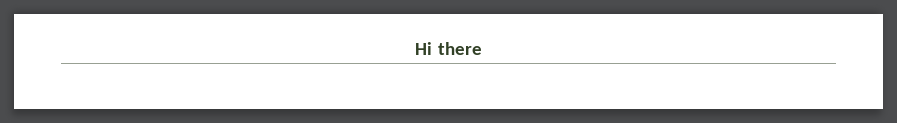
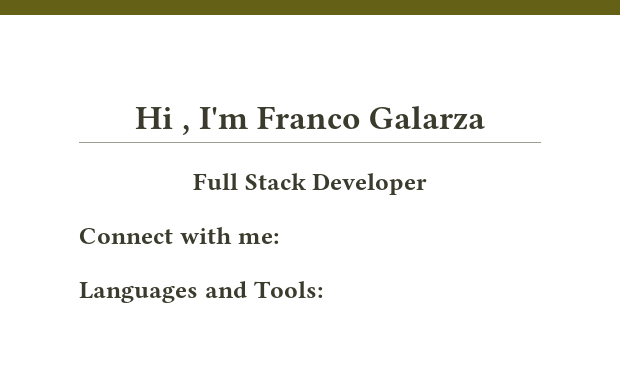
- Hi there
+ Hi , I'm Franco Galarza
+ Full Stack Developer
+ Connect with me:
+ Languages and Tools:

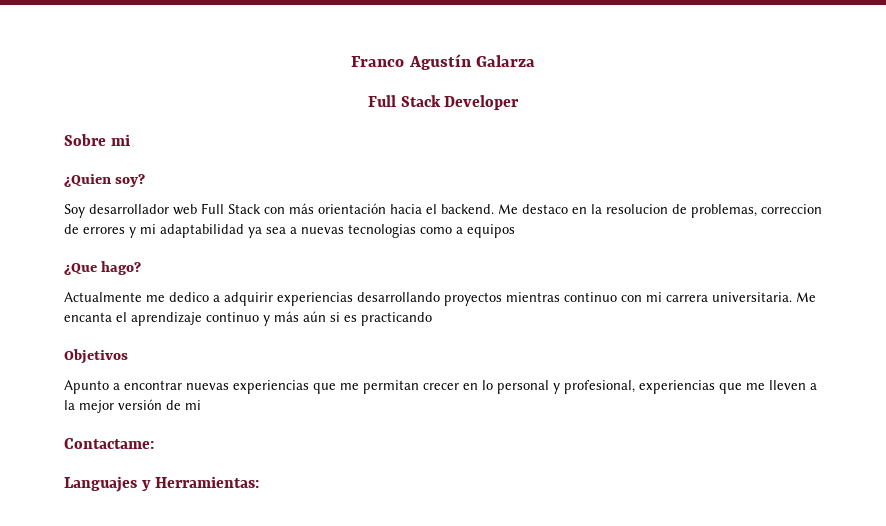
- Hi , I'm Franco Galarza
+ Franco Agustín Galarza
- Connect with me:
- Languages and Tools:
+ Sobre mi
+ ¿Quien soy?
+ Soy desarrollador web Full Stack con más orientación hacia el backend. Me destaco en la resolucion de problemas, correccion de errores y mi adaptabilidad ya sea a nuevas tecnologias como a equipos
+ ¿Que hago?
+ Actualmente me dedico a adquirir experiencias desarrollando proyectos mientras continuo con mi carrera universitaria. Me encanta el aprendizaje continuo y más aún si es practicando
+ Objetivos
+ Apunto a encontrar nuevas experiencias que me permitan crecer en lo personal y profesional, experiencias que me lleven a la mejor versión de mi
+ Contactame:
+ Languajes y Herramientas:

